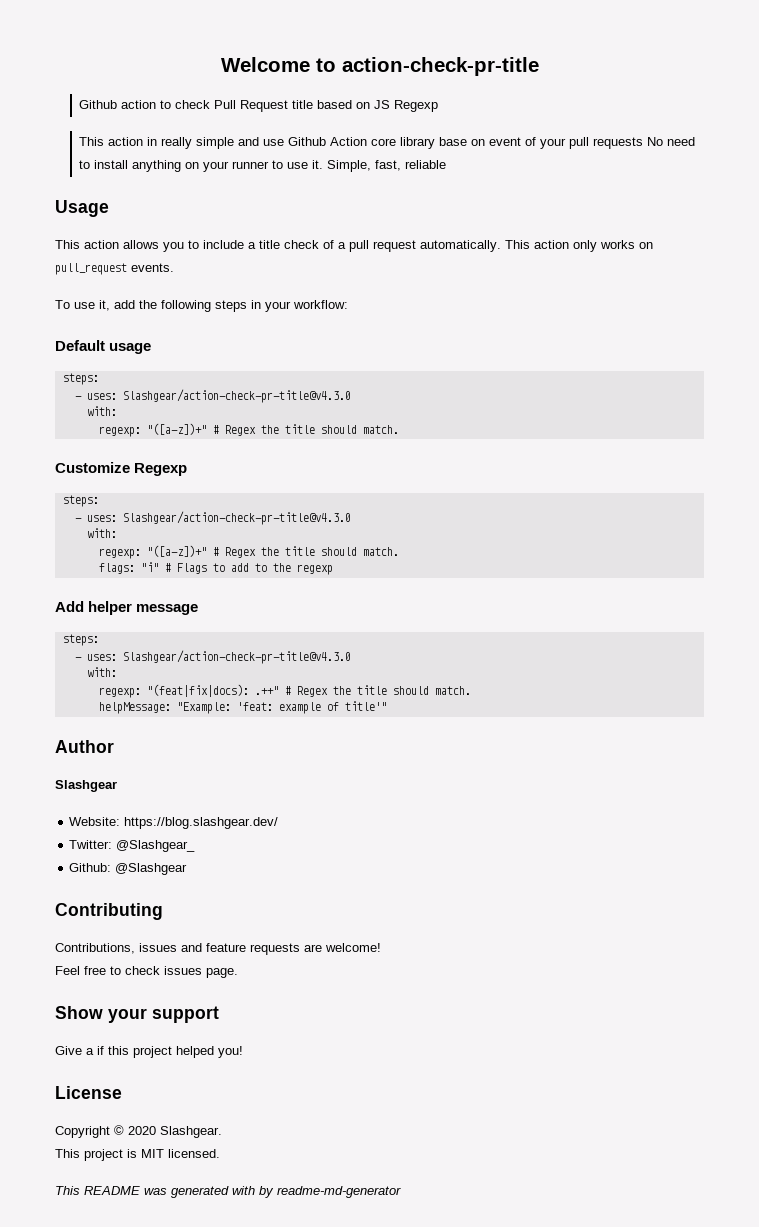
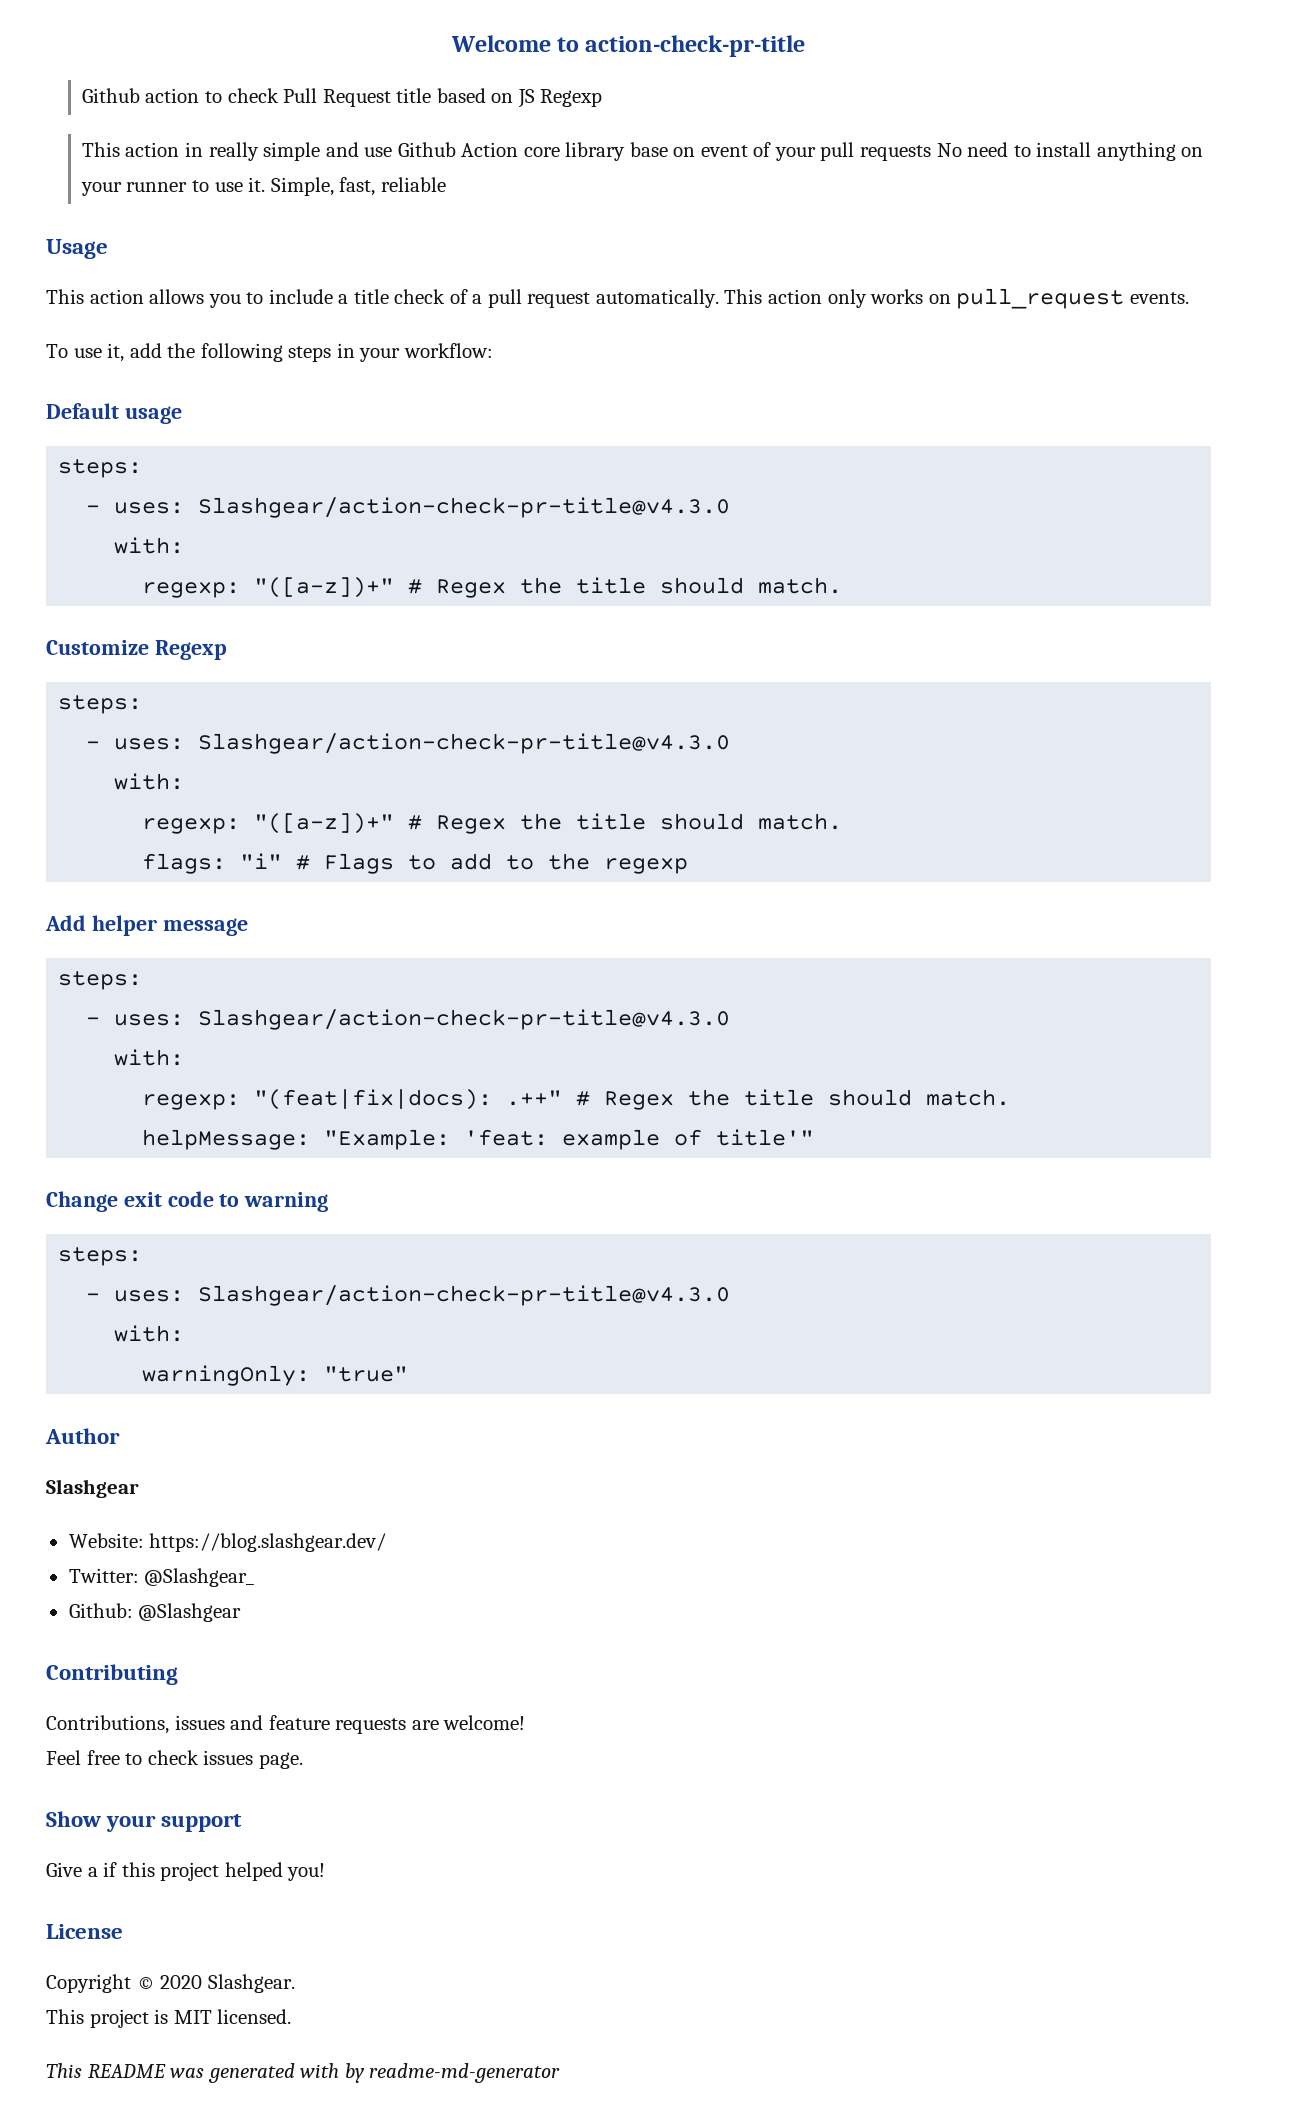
+ Change exit code to warning
+ steps:
+ - uses: Slashgear/action-check-pr-title@v4.3.0
+ with:
+ warningOnly: "true"

